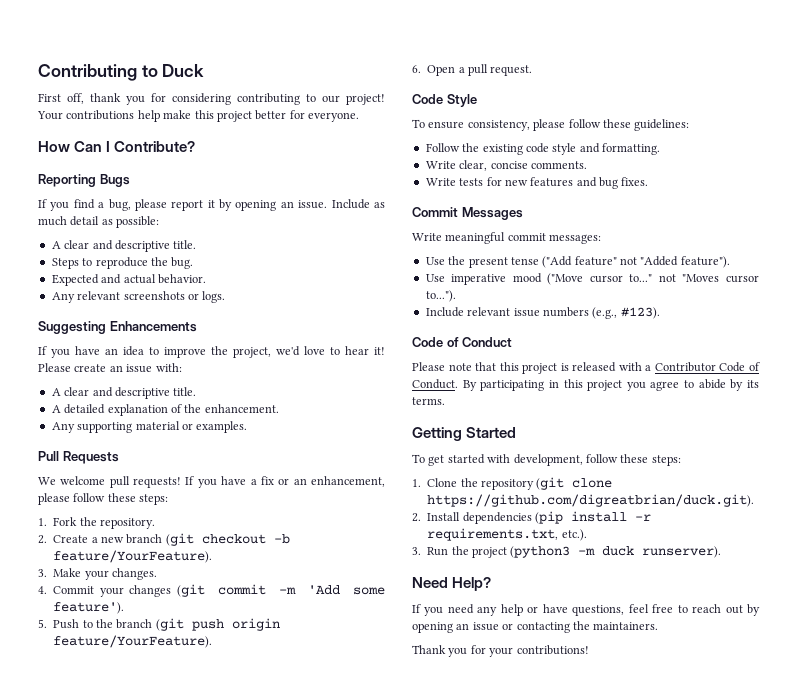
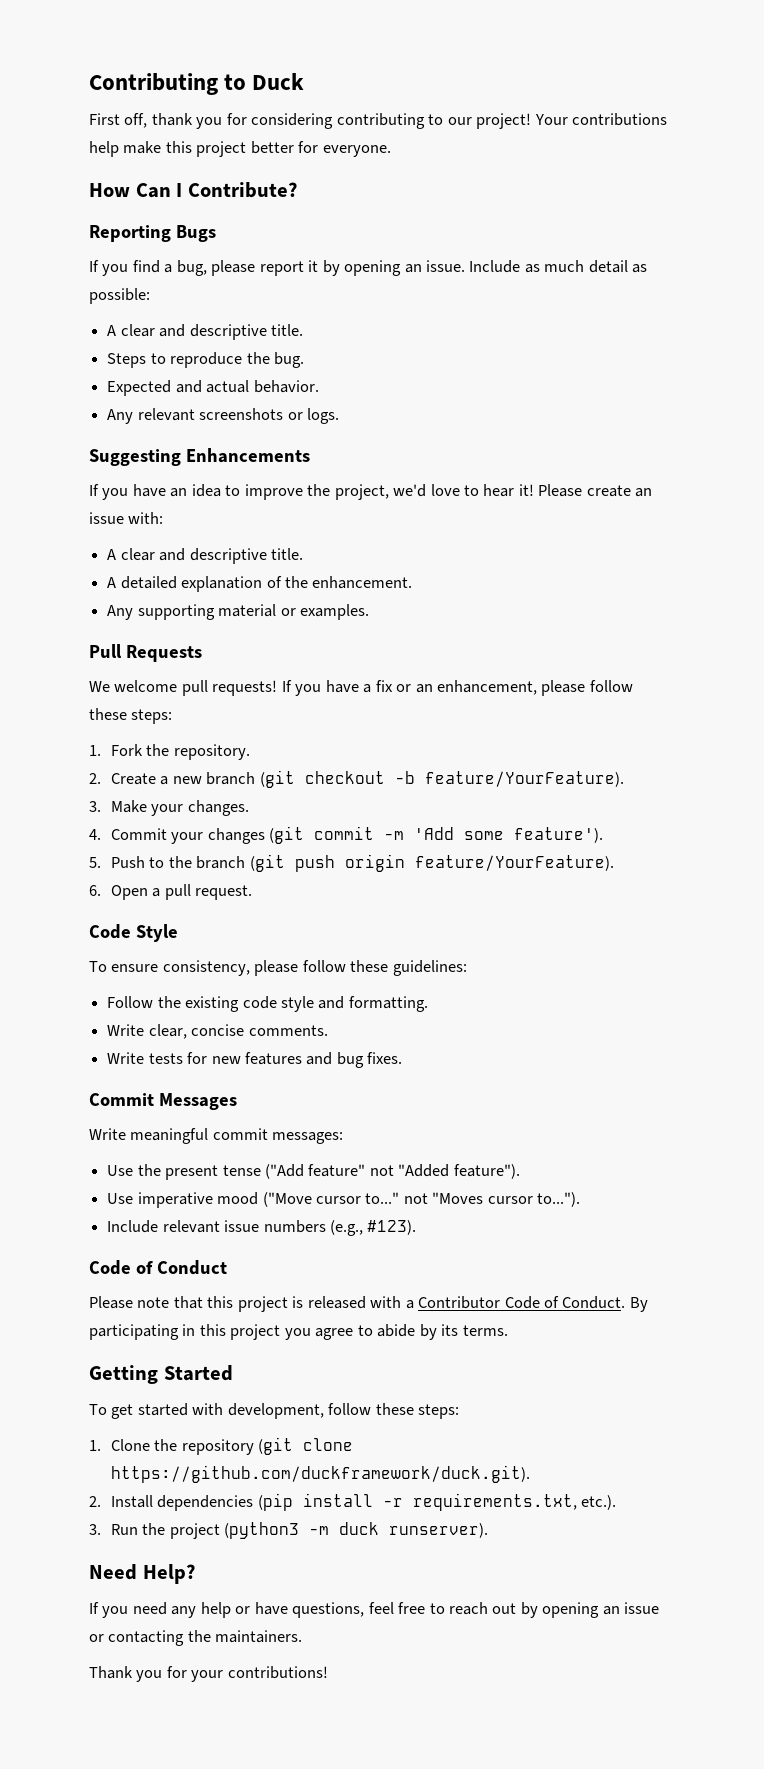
- 1. Clone the repository (git clone https://github.com/digreatbrian/duck.git).
+ 1. Clone the repository (git clone https://github.com/duckframework/duck.git).

